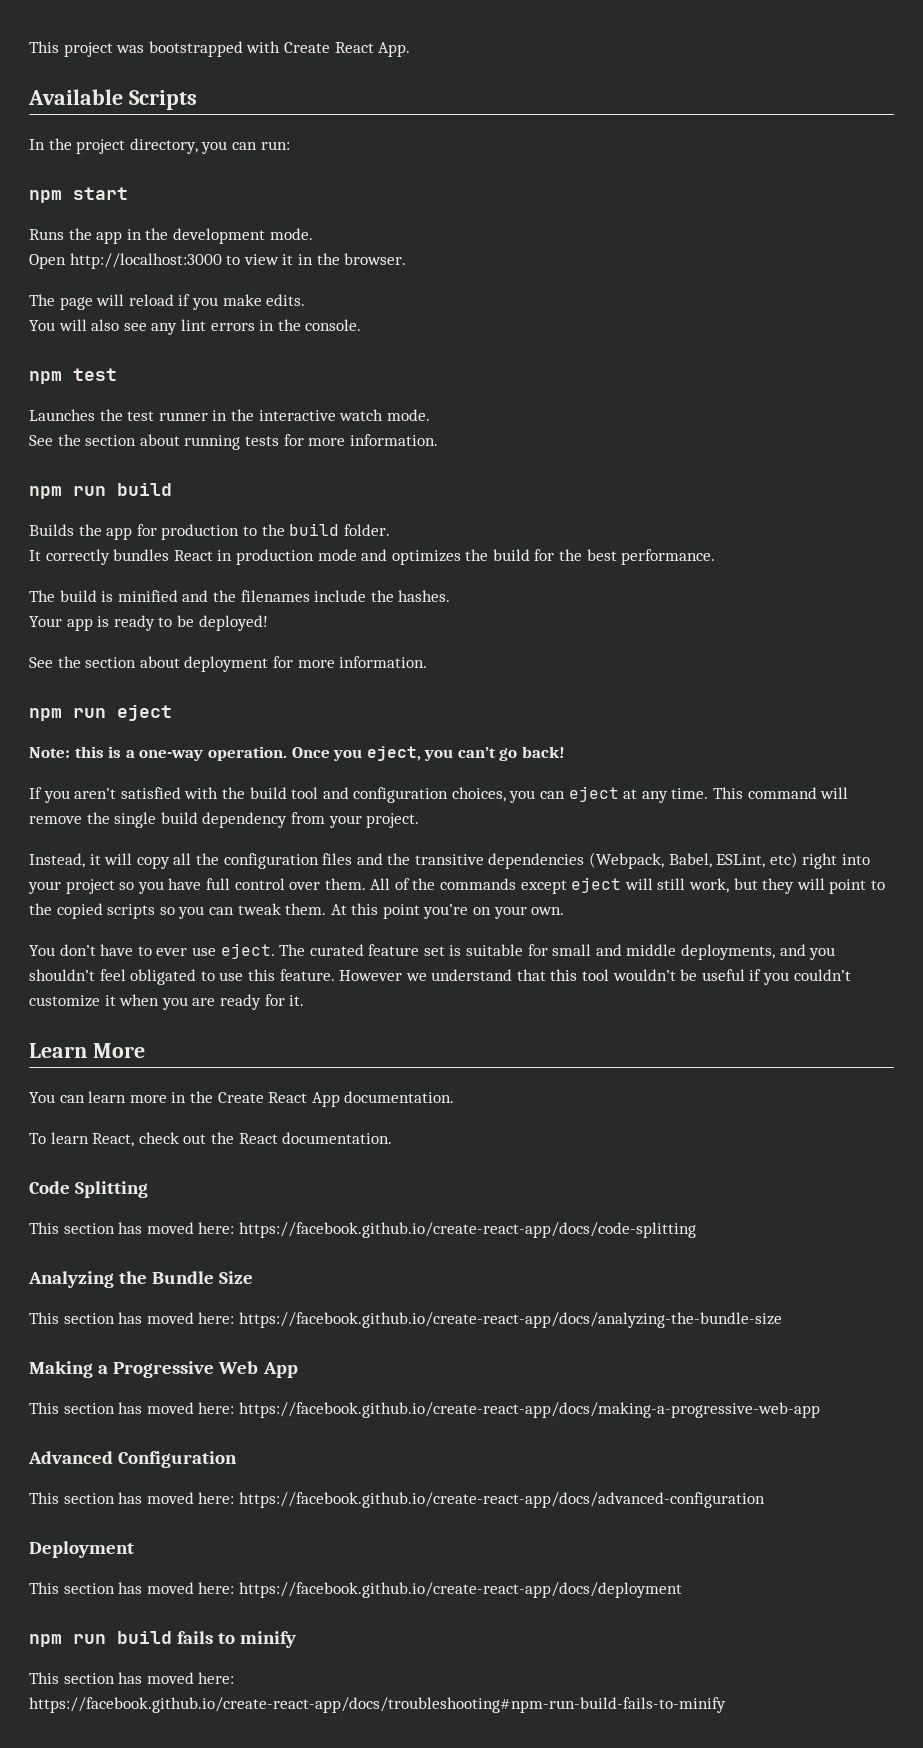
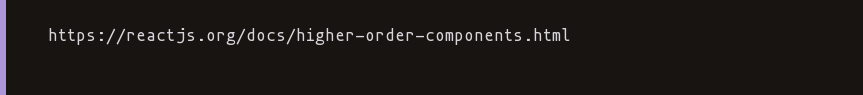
- This project was bootstrapped with Create React App.
- Available Scripts
- In the project directory, you can run:
- npm start
- Runs the app in the development mode.
- Open http://localhost:3000 to view it in the browser.
- The page will reload if you make edits.
- You will also see any lint errors in the console.
- npm test
- Launches the test runner in the interactive watch mode.
- See the section about running tests for more information.
- npm run build
- Builds the app for production to the build folder.
- It correctly bundles React in production mode and optimizes the build for the best performance.
- The build is minified and the filenames include the hashes.
- Your app is ready to be deployed!
- See the section about deployment for more information.
- npm run eject
- Note: this is a one-way operation. Once you eject, you can’t go back!
- If you aren’t satisfied with the build tool and configuration choices, you can eject at any time. This command will remove the single build dependency from your project.
- Instead, it will copy all the configuration files and the transitive dependencies (Webpack, Babel, ESLint, etc) right into your project so you have full control over them. All of the commands except eject will still work, but they will point to the copied scripts so you can tweak them. At this point you’re on your own.
- You don’t have to ever use eject. The curated feature set is suitable for small and middle deployments, and you shouldn’t feel obligated to use this feature. However we understand that this tool wouldn’t be useful if you couldn’t customize it when you are ready for it.
- Learn More
- You can learn more in the Create React App documentation.
- To learn React, check out the React documentation.
- Code Splitting
- This section has moved here: https://facebook.github.io/create-react-app/docs/code-splitting
- Analyzing the Bundle Size
- This section has moved here: https://facebook.github.io/create-react-app/docs/analyzing-the-bundle-size
- Making a Progressive Web App
- This section has moved here: https://facebook.github.io/create-react-app/docs/making-a-progressive-web-app
- Advanced Configuration
- This section has moved here: https://facebook.github.io/create-react-app/docs/advanced-configuration
- Deployment
- This section has moved here: https://facebook.github.io/create-react-app/docs/deployment
- npm run build fails to minify
- This section has moved here: https://facebook.github.io/create-react-app/docs/troubleshooting#npm-run-build-fails-to-minify
+ https://reactjs.org/docs/higher-order-components.html

